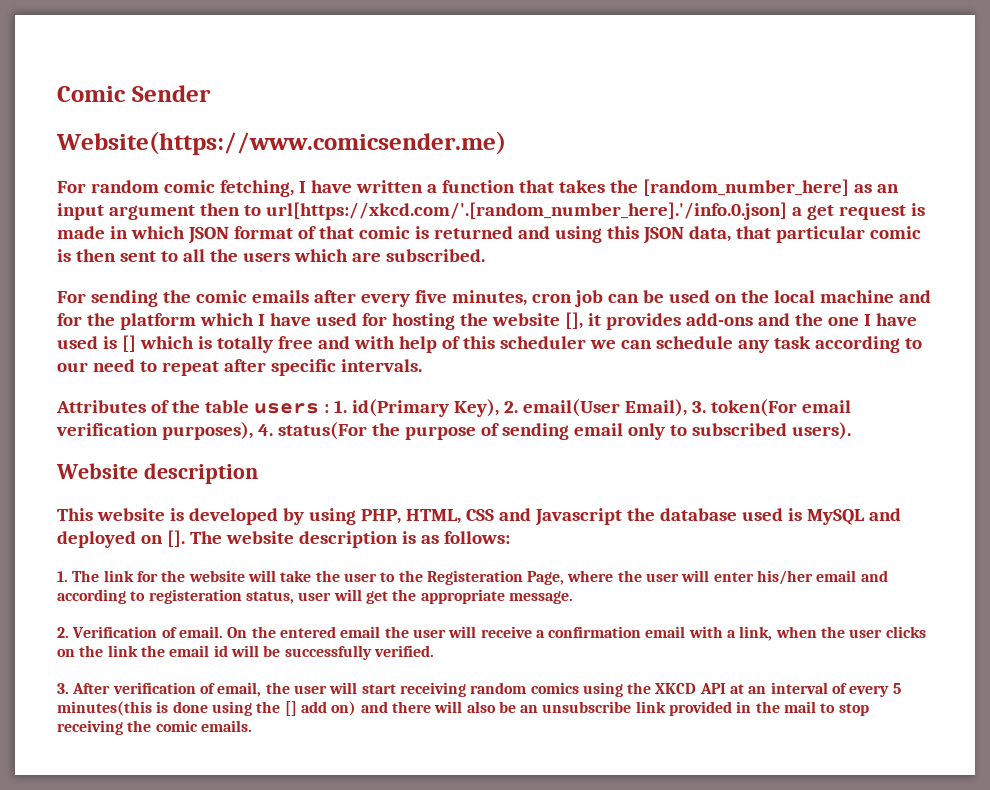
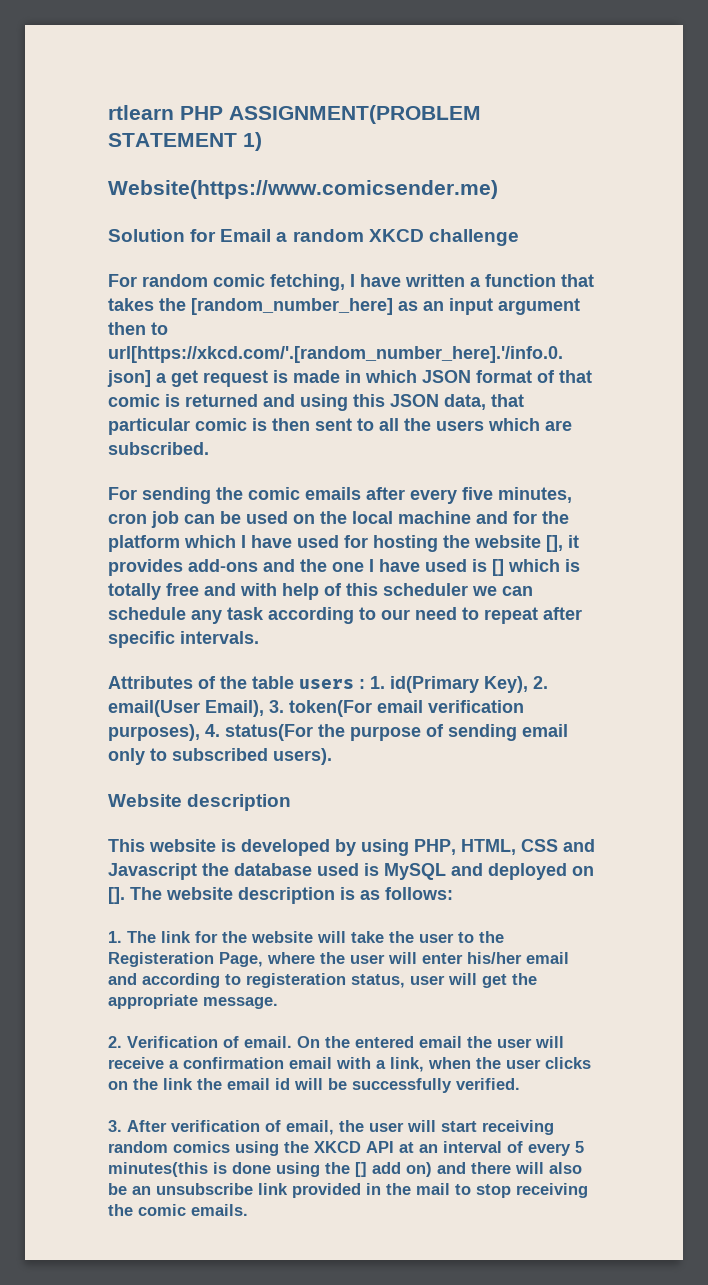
- Comic Sender
+ rtlearn PHP ASSIGNMENT(PROBLEM STATEMENT 1)
  Website(https://www.comicsender.me)
+ Solution for Email a random XKCD challenge

